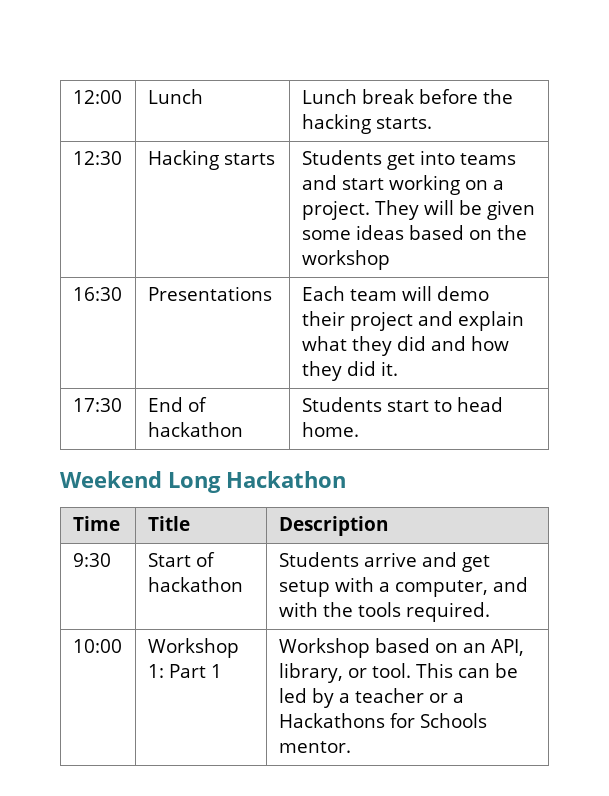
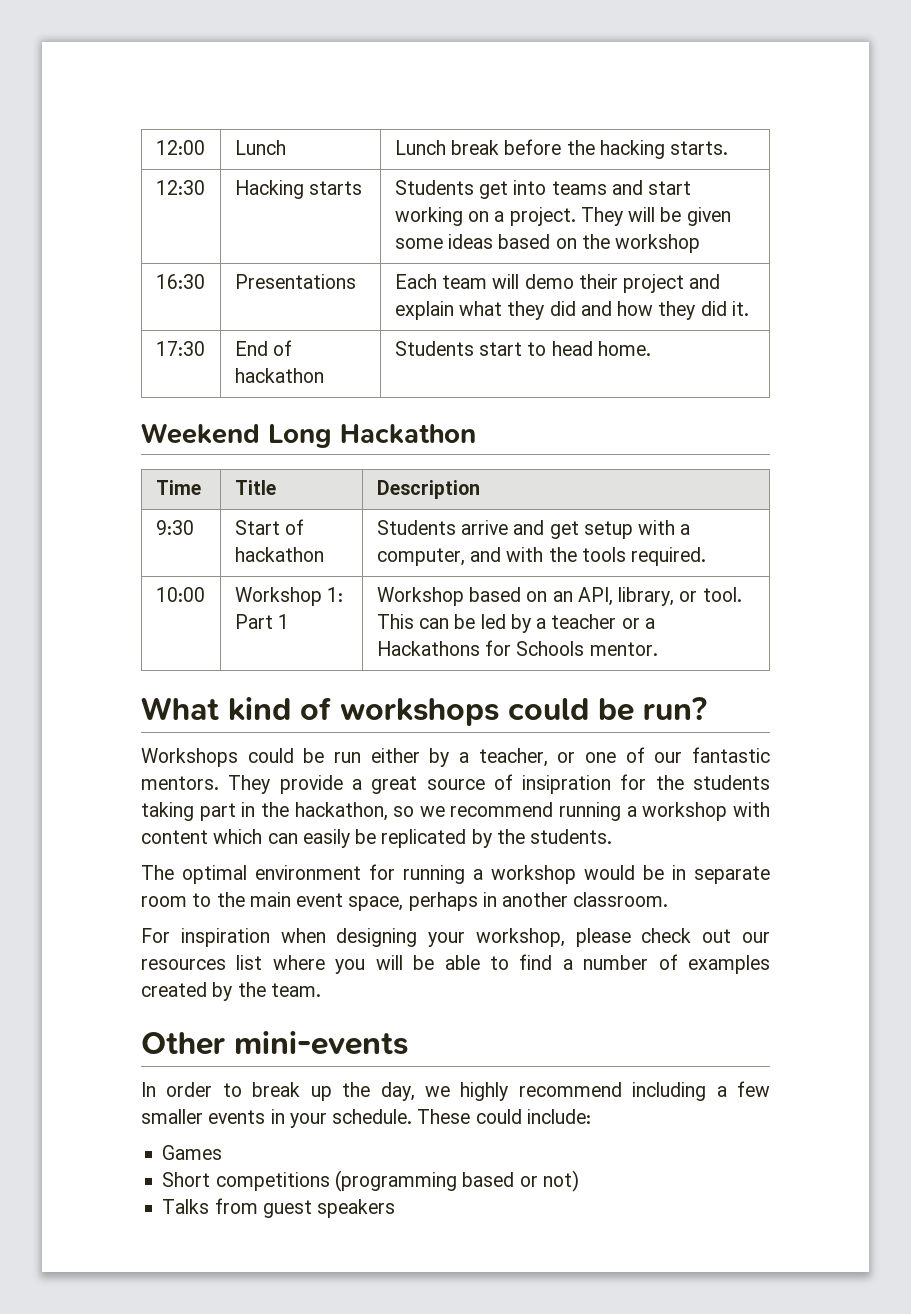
+ What kind of workshops could be run?
+ Workshops could be run either by a teacher, or one of our fantastic mentors. They provide a great source of insipration for the students taking part in the hackathon, so we recommend running a workshop with content which can easily be replicated by the students.
+ The optimal environment for running a workshop would be in separate room to the main event space, perhaps in another classroom.
+ For inspiration when designing your workshop, please check out our resources list where you will be able to find a number of examples created by the team.
+ Other mini-events
+ In order to break up the day, we highly recommend including a few smaller events in your schedule. These could include:
+ Games
+ Short competitions (programming based or not)
+ Talks from guest speakers

